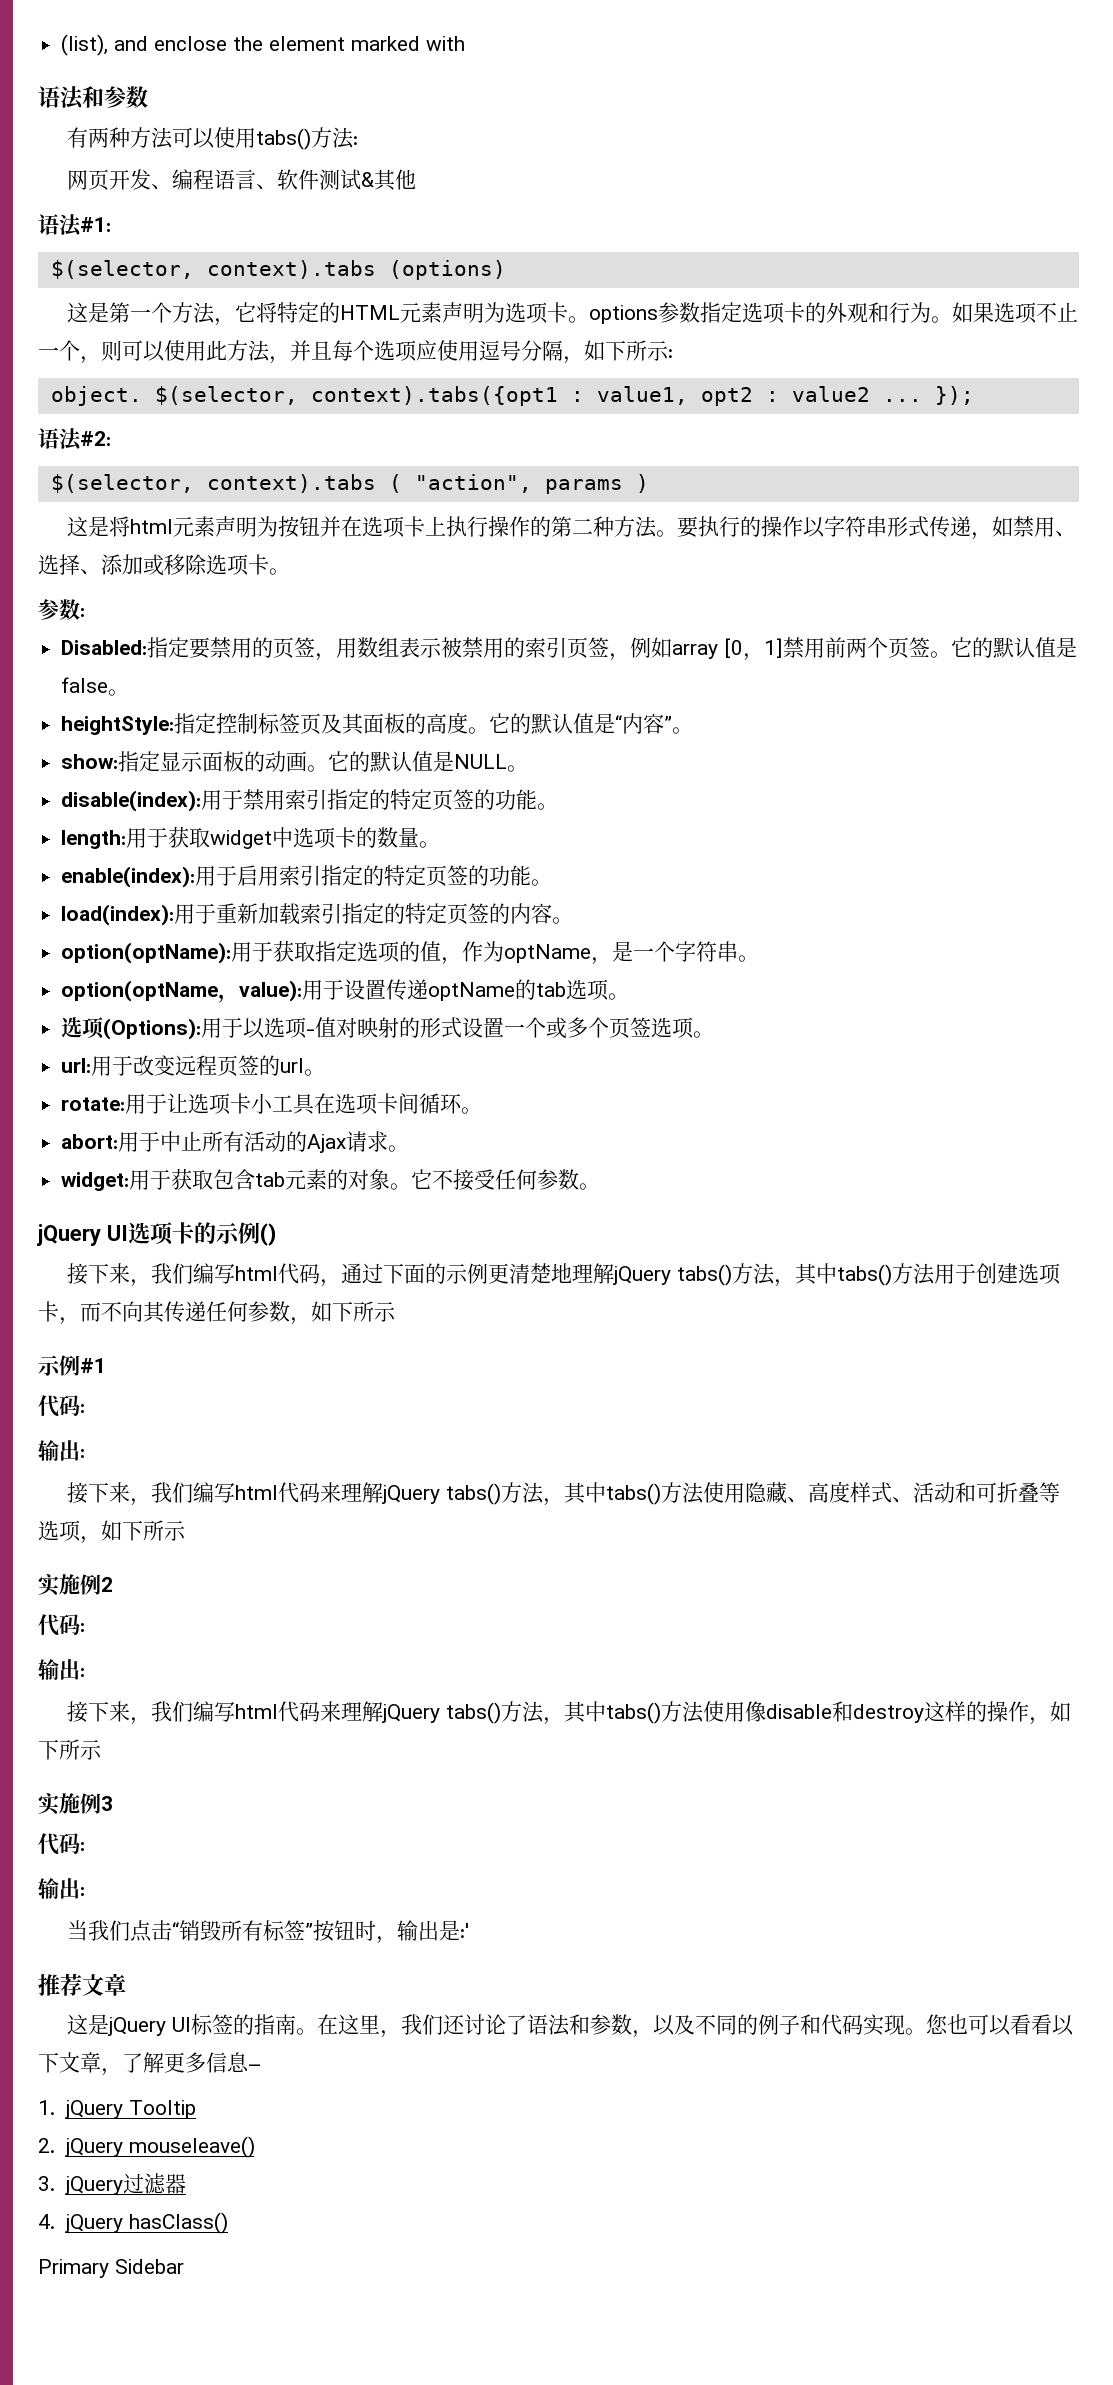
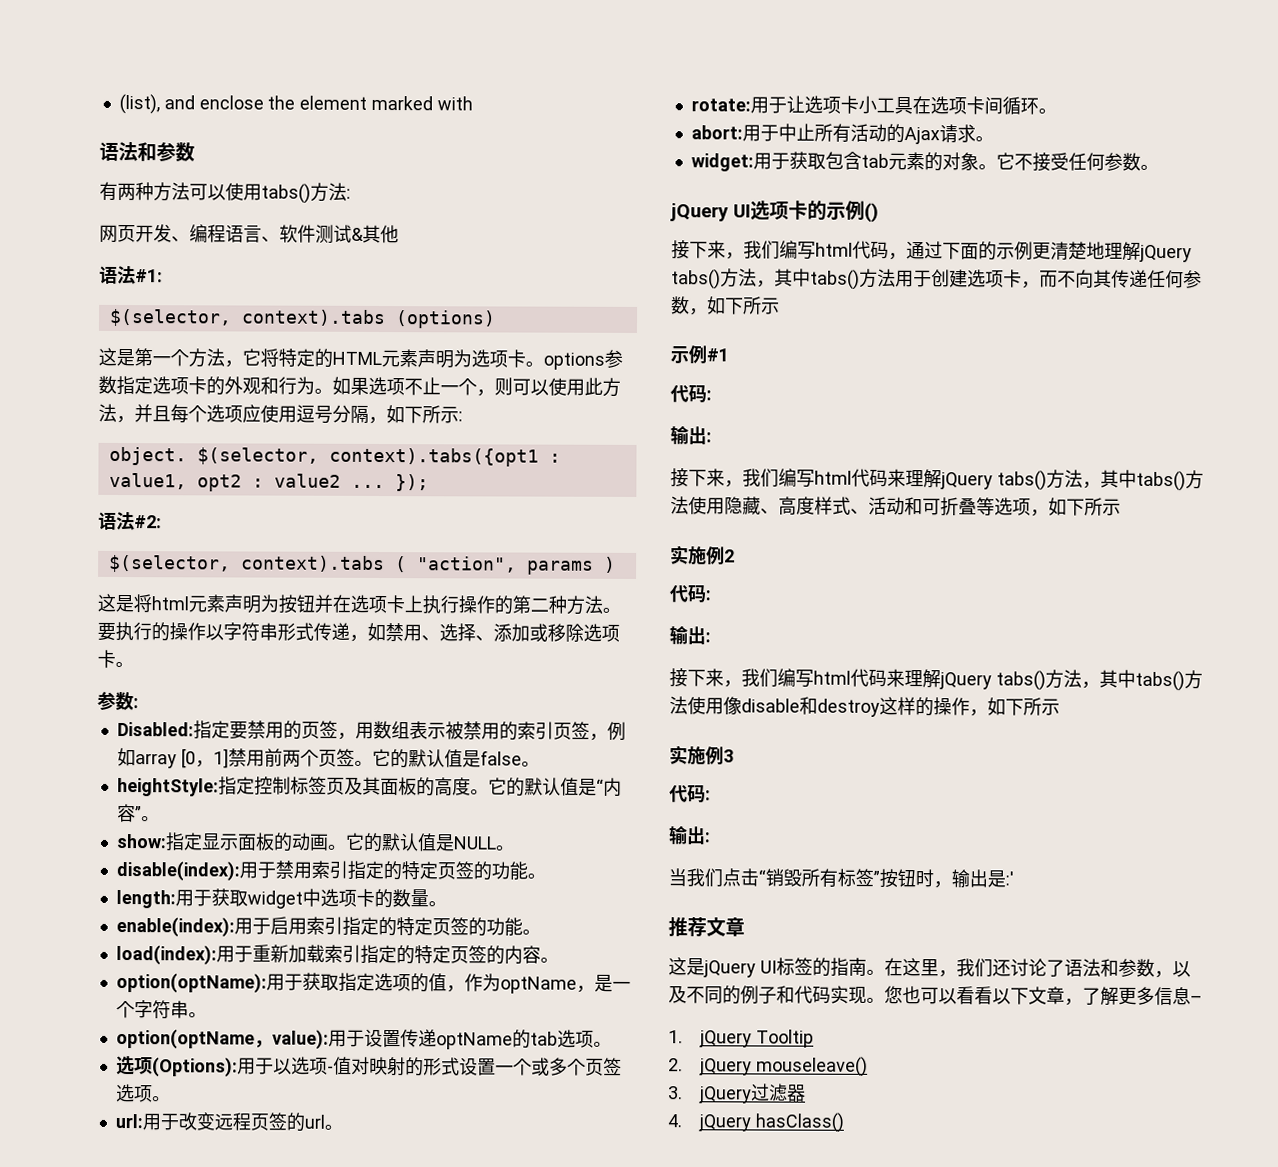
- Primary Sidebar

